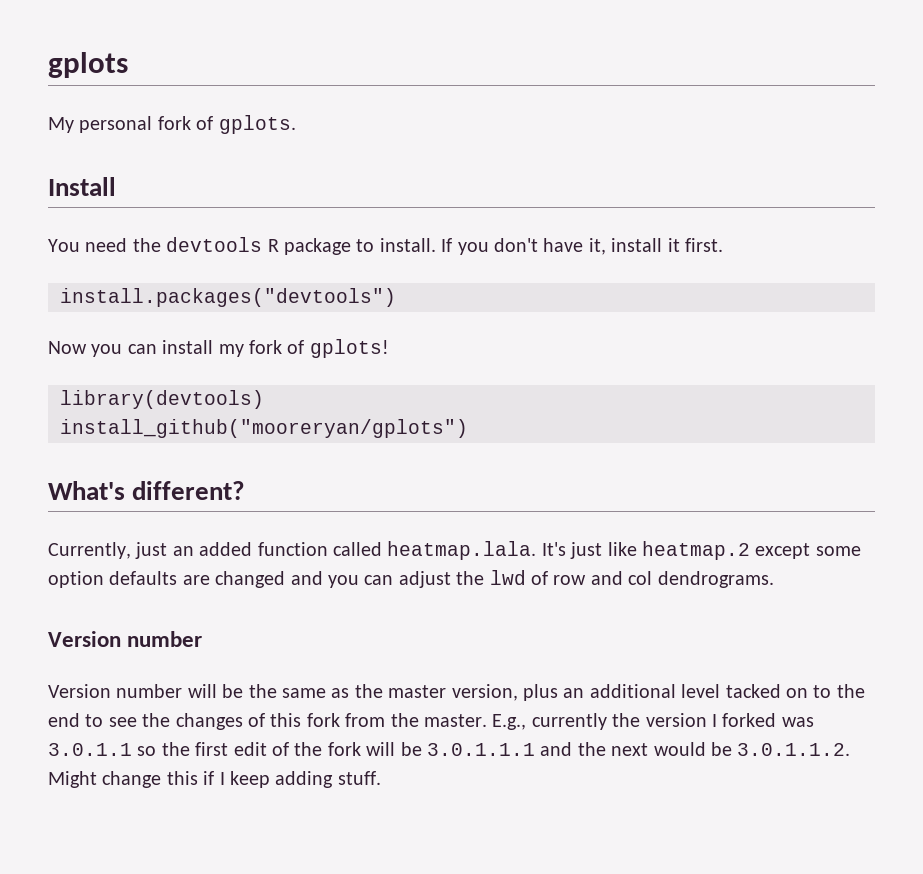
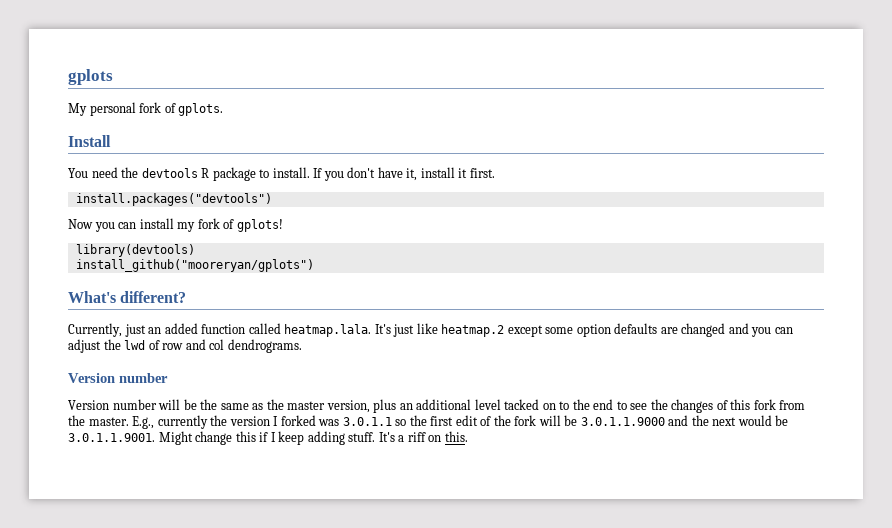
- E.g., currently the version I forked was 3.0.1.1 so the first edit of the fork will be 3.0.1.1.1 and the next would be 3.0.1.1.2. Might change this if I keep adding stuff.
+ E.g., currently the version I forked was 3.0.1.1 so the first edit of the fork will be 3.0.1.1.9000 and the next would be 3.0.1.1.9001. Might change this if I keep adding stuff.
+ It's a riff on this.

